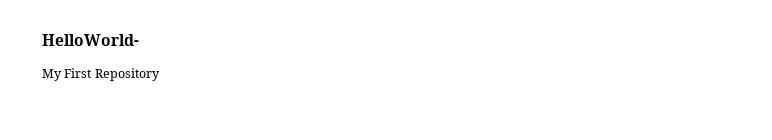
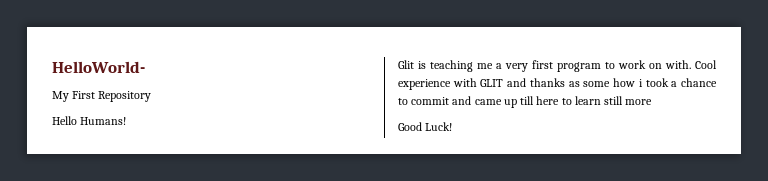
+ Hello Humans!
+ Glit is teaching me a very first program to work on with. Cool experience with GLIT and thanks as some how i took a chance to commit and came up till here to learn still more
+ Good Luck!

